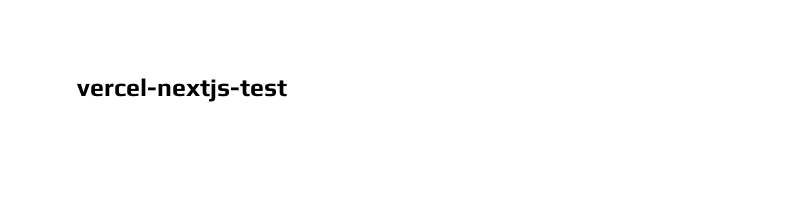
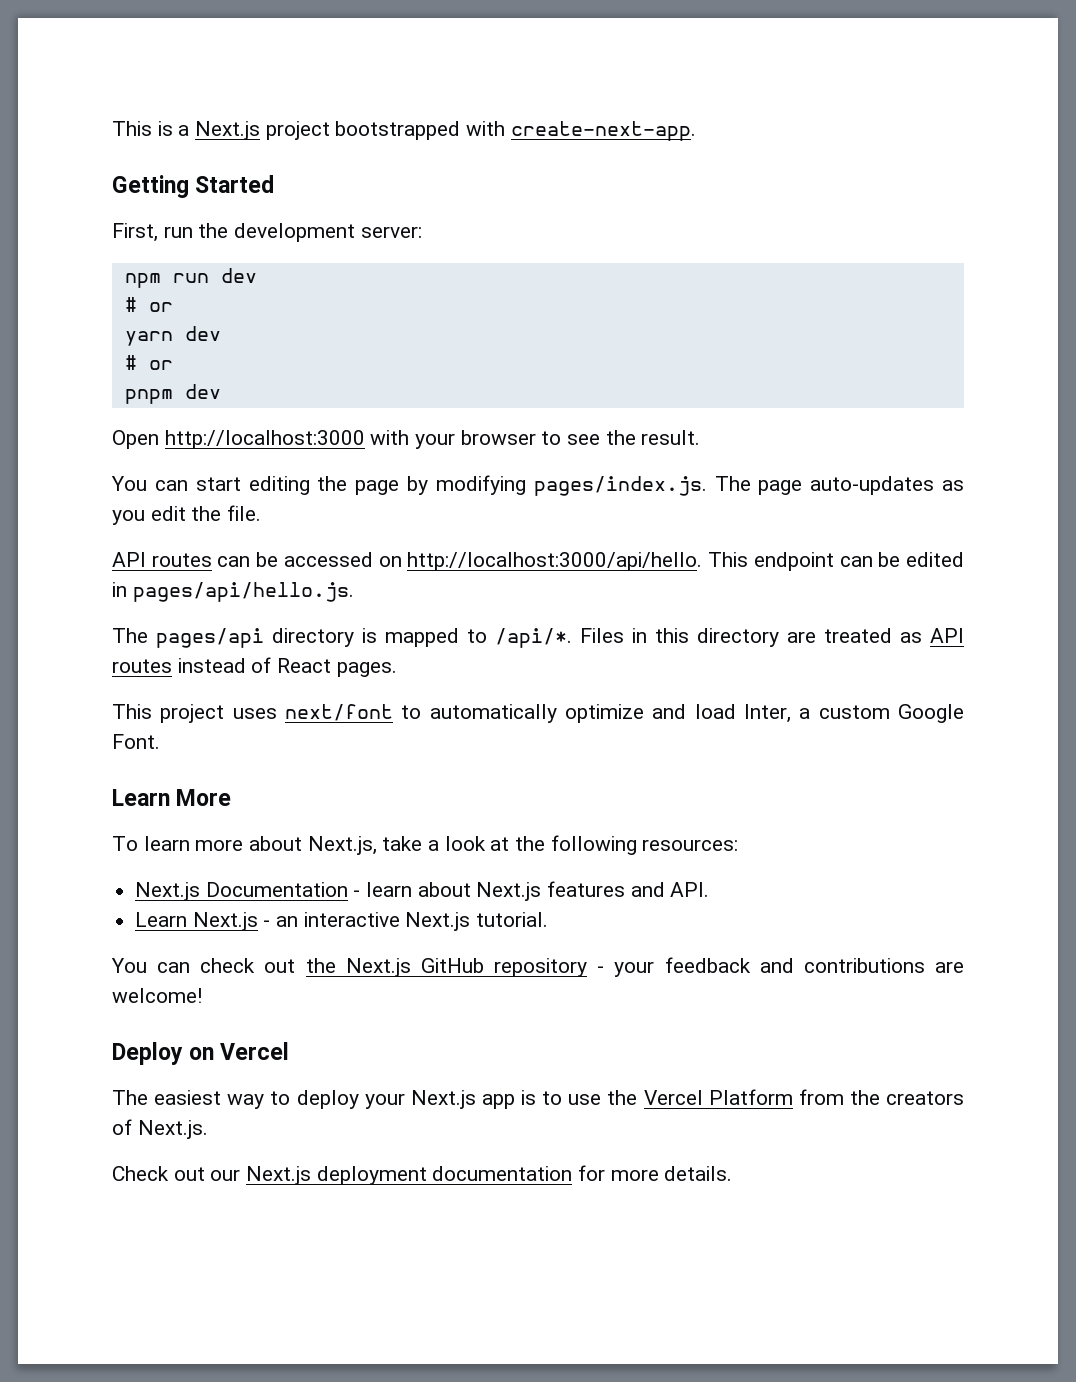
- vercel-nextjs-test
+ This is a Next.js project bootstrapped with create-next-app.
+ Getting Started
+ First, run the development server:
+ npm run dev
+ # or
+ yarn dev
+ # or
+ pnpm dev
+ Open http://localhost:3000 with your browser to see the result.
+ You can start editing the page by modifying pages/index.js. The page auto-updates as you edit the file.
+ API routes can be accessed on http://localhost:3000/api/hello. This endpoint can be edited in pages/api/hello.js.
+ The pages/api directory is mapped to /api/*. Files in this directory are treated as API routes instead of React pages.
+ This project uses next/font to automatically optimize and load Inter, a custom Google Font.
+ Learn More
+ To learn more about Next.js, take a look at the following resources:
+ Next.js Documentation - learn about Next.js features and API.
+ Learn Next.js - an interactive Next.js tutorial.
+ You can check out the Next.js GitHub repository - your feedback and contributions are welcome!
+ Deploy on Vercel
+ The easiest way to deploy your Next.js app is to use the Vercel Platform from the creators of Next.js.
+ Check out our Next.js deployment documentation for more details.

